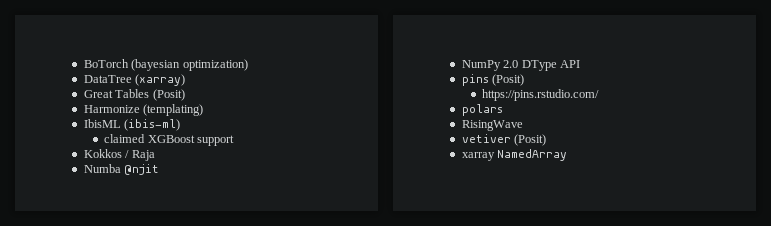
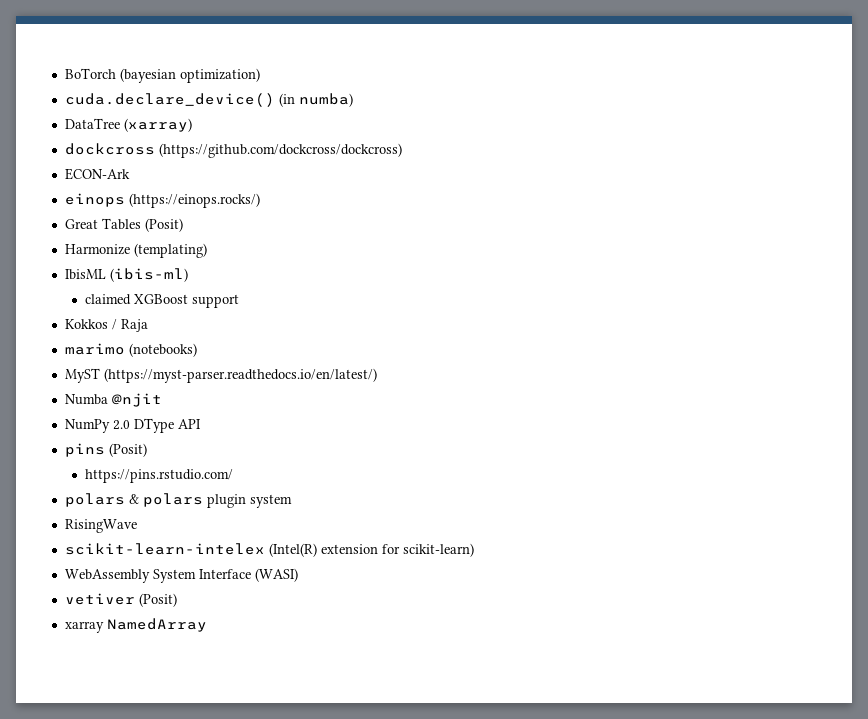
+ cuda.declare_device() (in numba)
+ dockcross (https://github.com/dockcross/dockcross)
+ ECON-Ark
+ einops (https://einops.rocks/)
+ marimo (notebooks)
+ MyST (https://myst-parser.readthedocs.io/en/latest/)
- polars
+ polars & polars plugin system
  RisingWave
+ scikit-learn-intelex (Intel(R) extension for scikit-learn)
+ WebAssembly System Interface (WASI)

